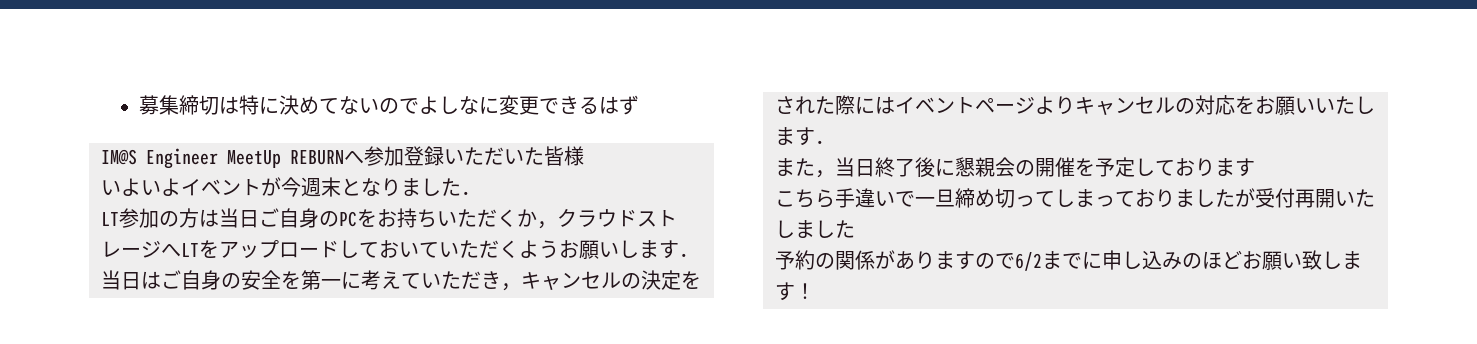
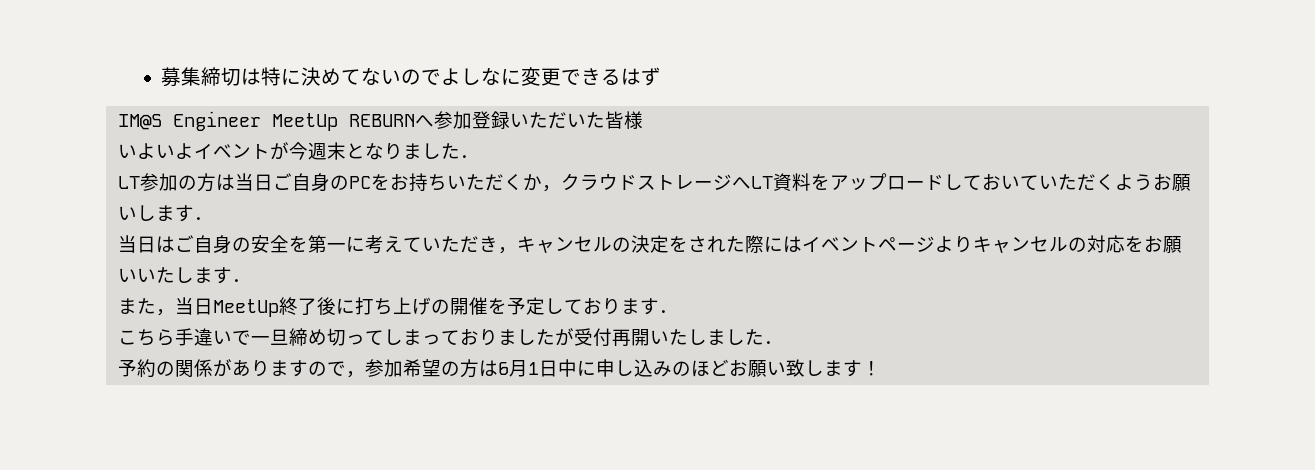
- LT参加の方は当日ご自身のPCをお持ちいただくか，クラウドストレージへLTをアップロードしておいていただくようお願いします．
+ LT参加の方は当日ご自身のPCをお持ちいただくか，クラウドストレージへLT資料をアップロードしておいていただくようお願いします．
- また，当日終了後に懇親会の開催を予定しております
+ また，当日MeetUp終了後に打ち上げの開催を予定しております．
- こちら手違いで一旦締め切ってしまっておりましたが受付再開いたしました
+ こちら手違いで一旦締め切ってしまっておりましたが受付再開いたしました．
- 予約の関係がありますので6/2までに申し込みのほどお願い致します！
+ 予約の関係がありますので，参加希望の方は6月1日中に申し込みのほどお願い致します！

